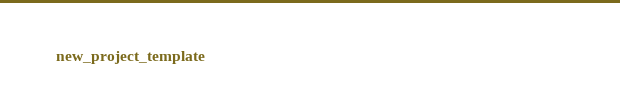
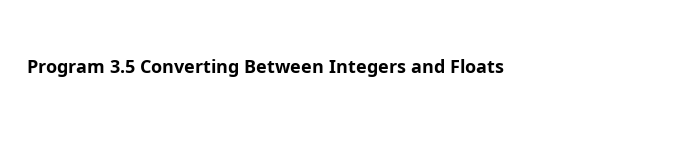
- new_project_template
+ Program 3.5 Converting Between Integers and Floats

